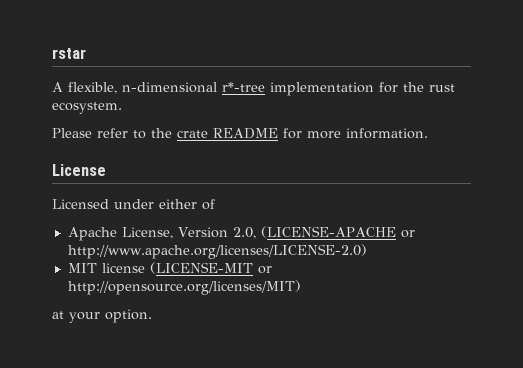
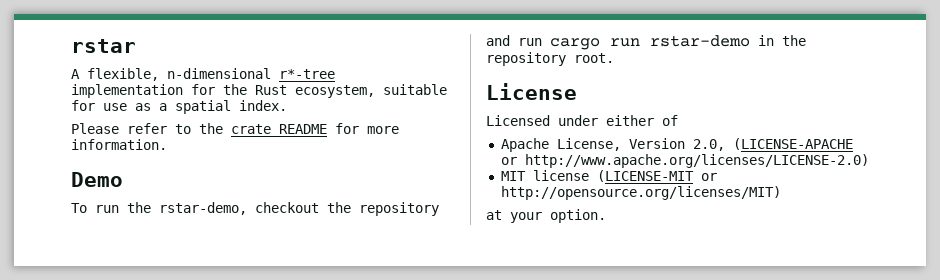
- A flexible, n-dimensional r*-tree implementation for the rust ecosystem.
+ A flexible, n-dimensional r*-tree implementation for the Rust ecosystem, suitable for use as a spatial index.
+ Demo
+ To run the rstar-demo, checkout the repository and run cargo run rstar-demo in the repository root.

